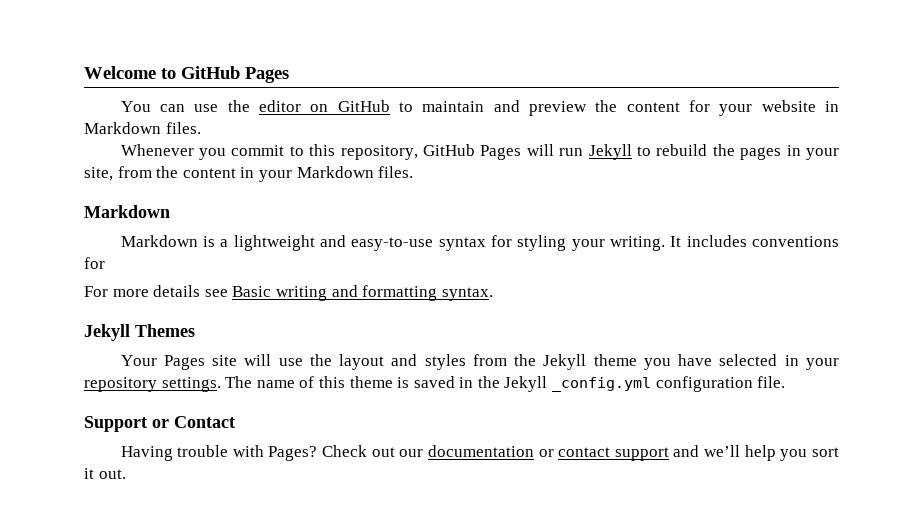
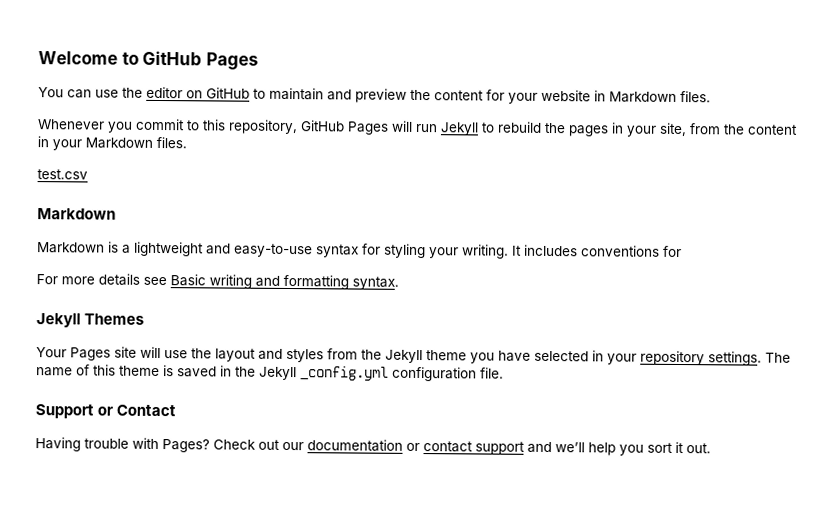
+ test.csv

